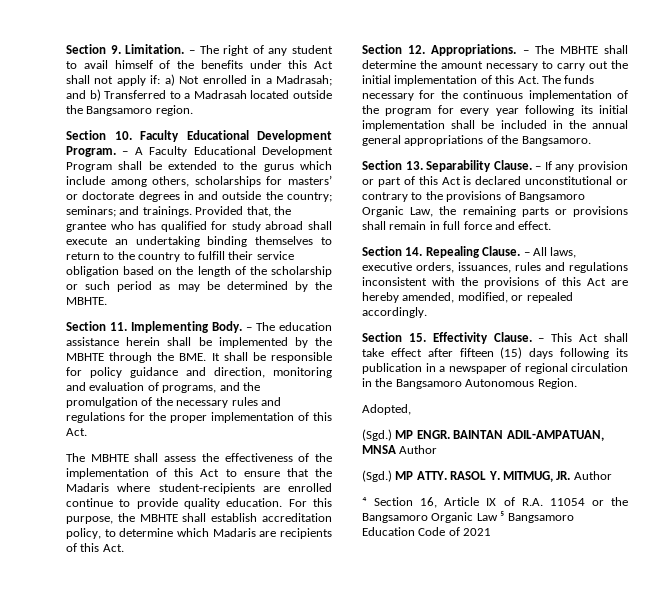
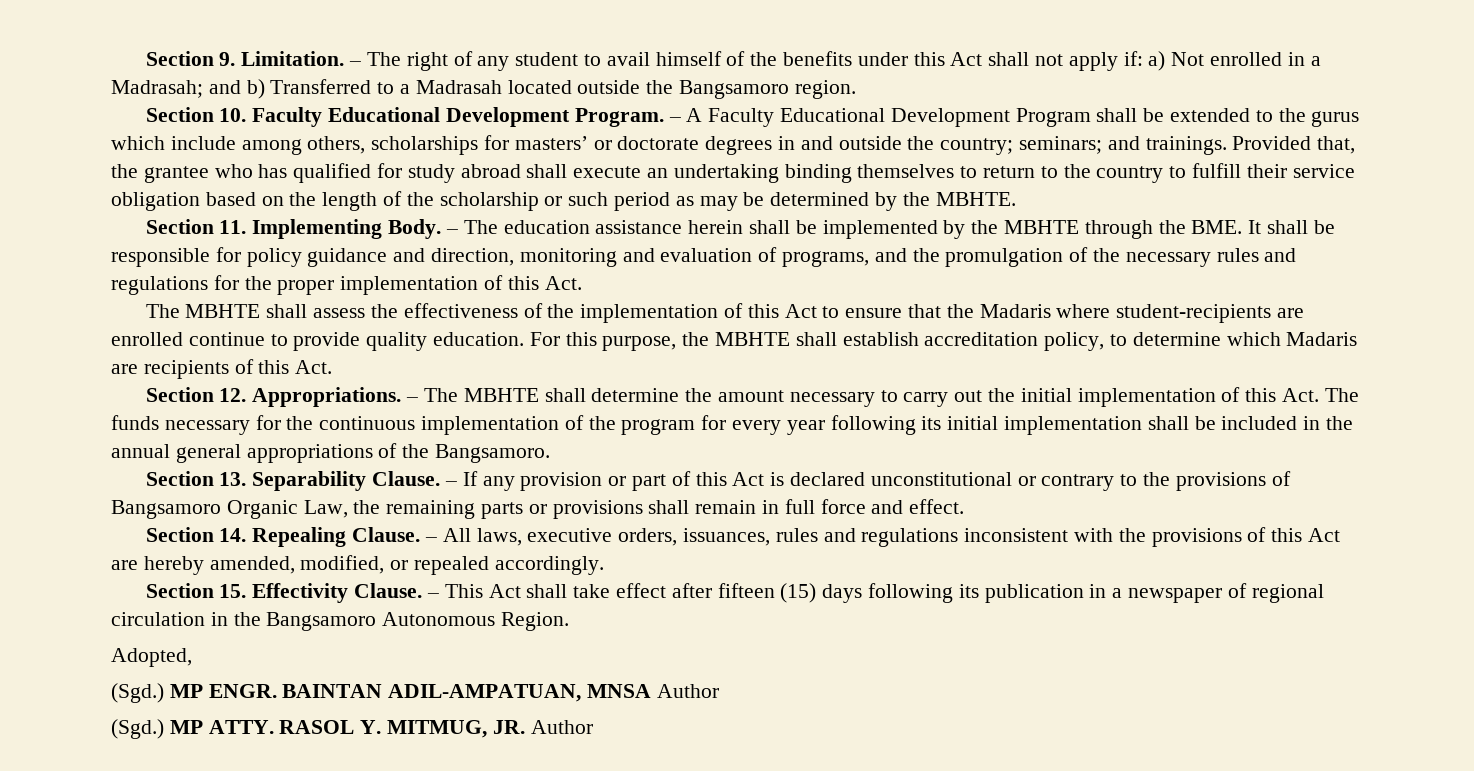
- ⁴ Section 16, Article IX of R.A. 11054 or the Bangsamoro Organic Law ⁵ Bangsamoro Education Code of 2021

